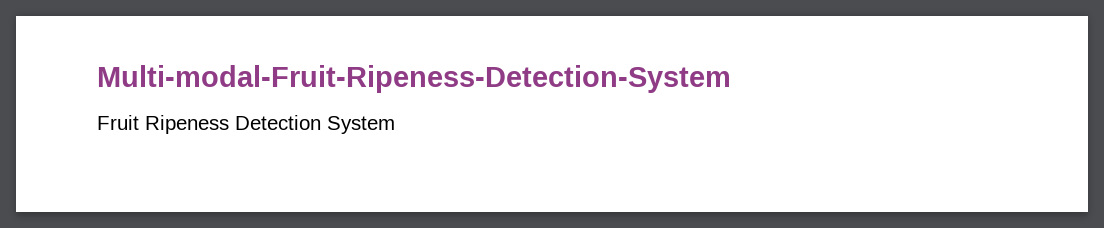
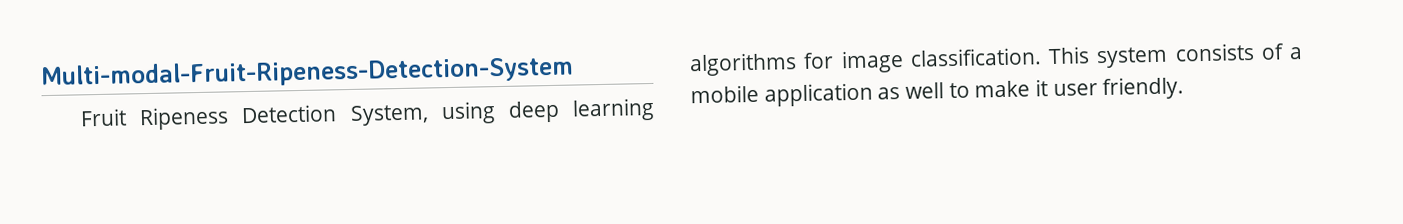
- Fruit Ripeness Detection System
+ Fruit Ripeness Detection System, using deep learning algorithms for image classification. This system consists of a mobile application as well to make it user friendly.

